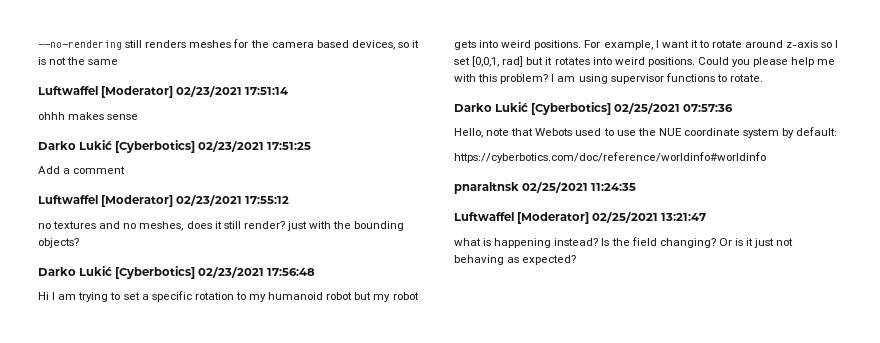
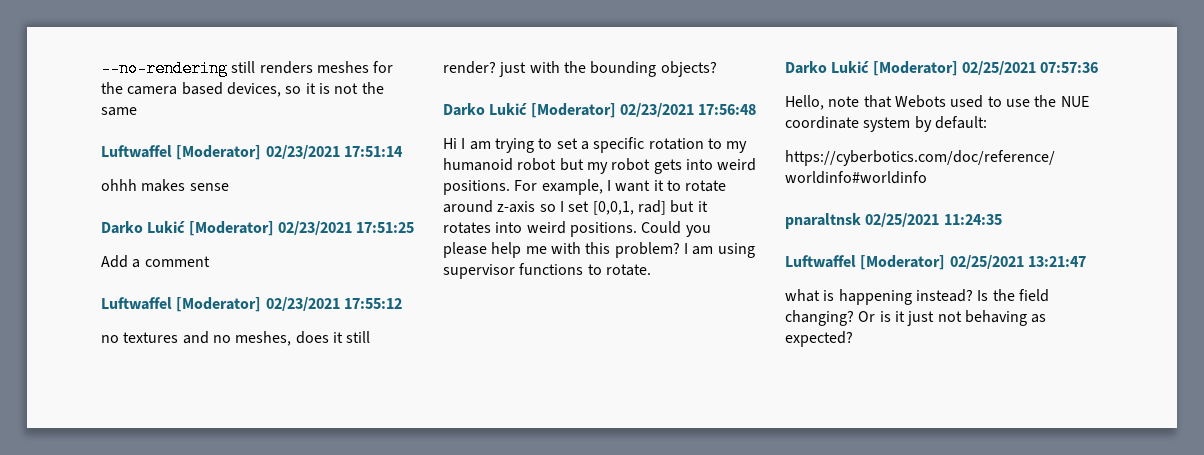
- Darko Lukić [Cyberbotics] 02/23/2021 17:51:25
+ Darko Lukić [Moderator] 02/23/2021 17:51:25
- Darko Lukić [Cyberbotics] 02/23/2021 17:56:48
+ Darko Lukić [Moderator] 02/23/2021 17:56:48
- Darko Lukić [Cyberbotics] 02/25/2021 07:57:36
+ Darko Lukić [Moderator] 02/25/2021 07:57:36

